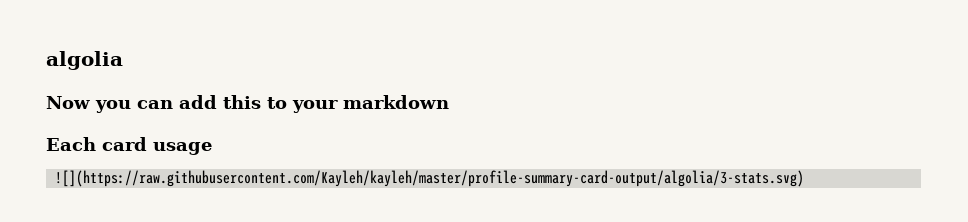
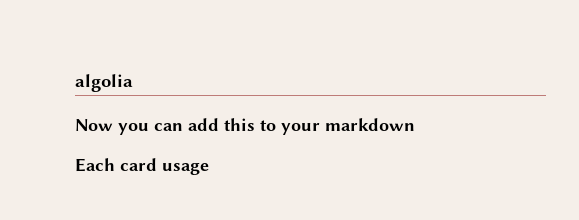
- ![](https://raw.githubusercontent.com/Kayleh/kayleh/master/profile-summary-card-output/algolia/3-stats.svg)

